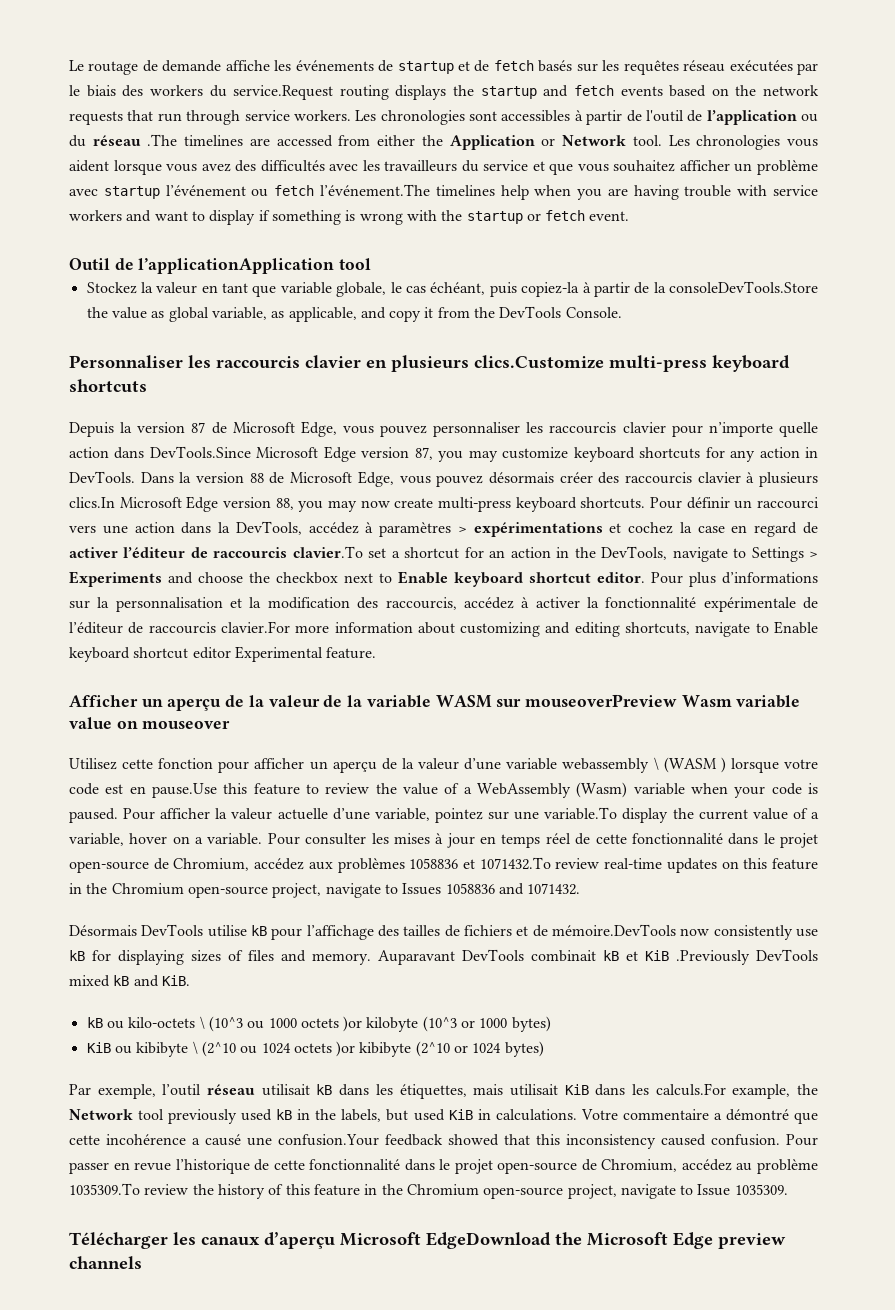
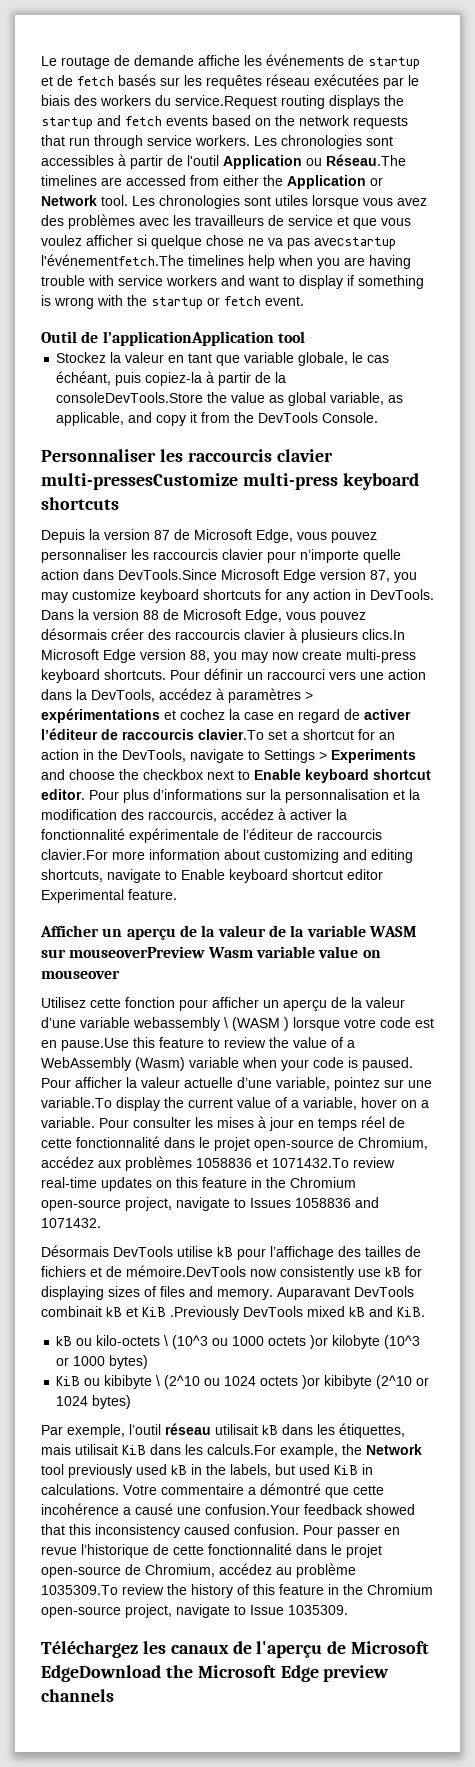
- Les chronologies sont accessibles à partir de l'outil de l’application ou du réseau .The timelines are accessed from either the Application or Network tool.
+ Les chronologies sont accessibles à partir de l'outil Application ou Réseau.The timelines are accessed from either the Application or Network tool.
- Les chronologies vous aident lorsque vous avez des difficultés avec les travailleurs du service et que vous souhaitez afficher un problème avec startup l’événement ou fetch l’événement.The timelines help when you are having trouble with service workers and want to display if something is wrong with the startup or fetch event.
+ Les chronologies sont utiles lorsque vous avez des problèmes avec les travailleurs de service et que vous voulez afficher si quelque chose ne va pas avecstartup l'événementfetch.The timelines help when you are having trouble with service workers and want to display if something is wrong with the startup or fetch event.
- Personnaliser les raccourcis clavier en plusieurs clics.Customize multi-press keyboard shortcuts
+ Personnaliser les raccourcis clavier multi-pressesCustomize multi-press keyboard shortcuts
- Télécharger les canaux d’aperçu Microsoft EdgeDownload the Microsoft Edge preview channels
+ Téléchargez les canaux de l'aperçu de Microsoft EdgeDownload the Microsoft Edge preview channels

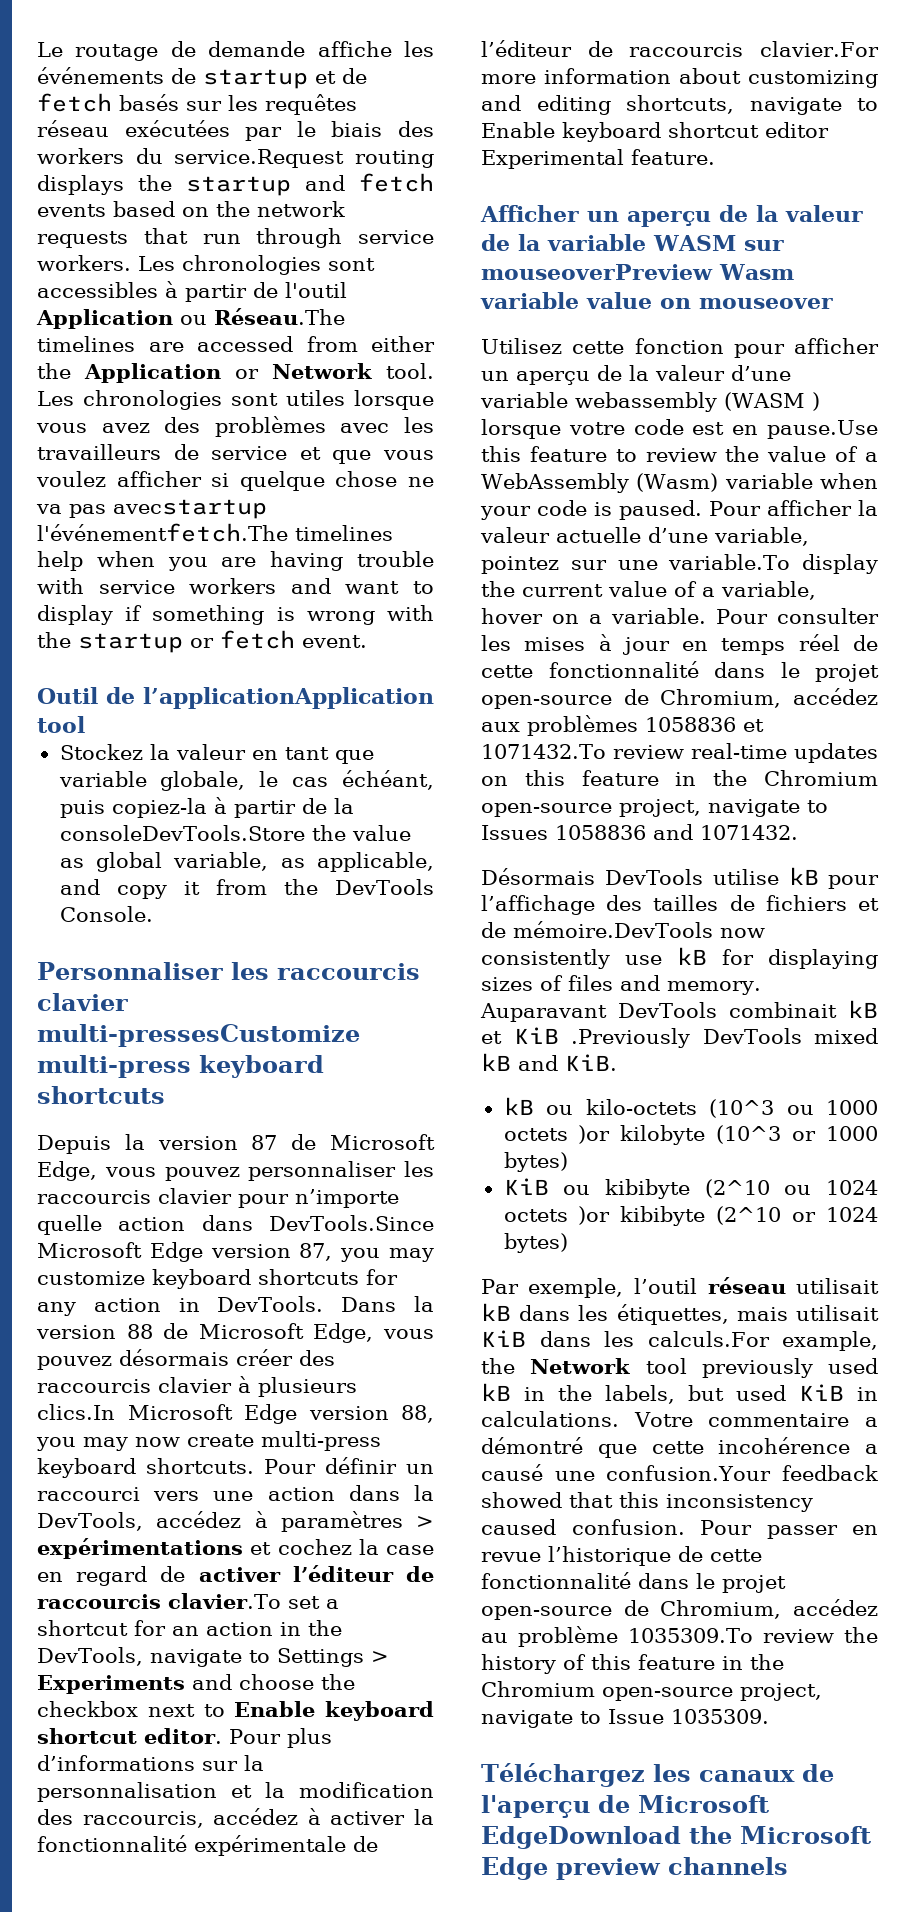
- Utilisez cette fonction pour afficher un aperçu de la valeur d’une variable webassembly \ (WASM ) lorsque votre code est en pause.Use this feature to review the value of a WebAssembly (Wasm) variable when your code is paused.
+ Utilisez cette fonction pour afficher un aperçu de la valeur d’une variable webassembly (WASM ) lorsque votre code est en pause.Use this feature to review the value of a WebAssembly (Wasm) variable when your code is paused.
- kB ou kilo-octets \ (10^3 ou 1000 octets )or kilobyte (10^3 or 1000 bytes)
+ kB ou kilo-octets (10^3 ou 1000 octets )or kilobyte (10^3 or 1000 bytes)
- KiB ou kibibyte \ (2^10 ou 1024 octets )or kibibyte (2^10 or 1024 bytes)
+ KiB ou kibibyte (2^10 ou 1024 octets )or kibibyte (2^10 or 1024 bytes)

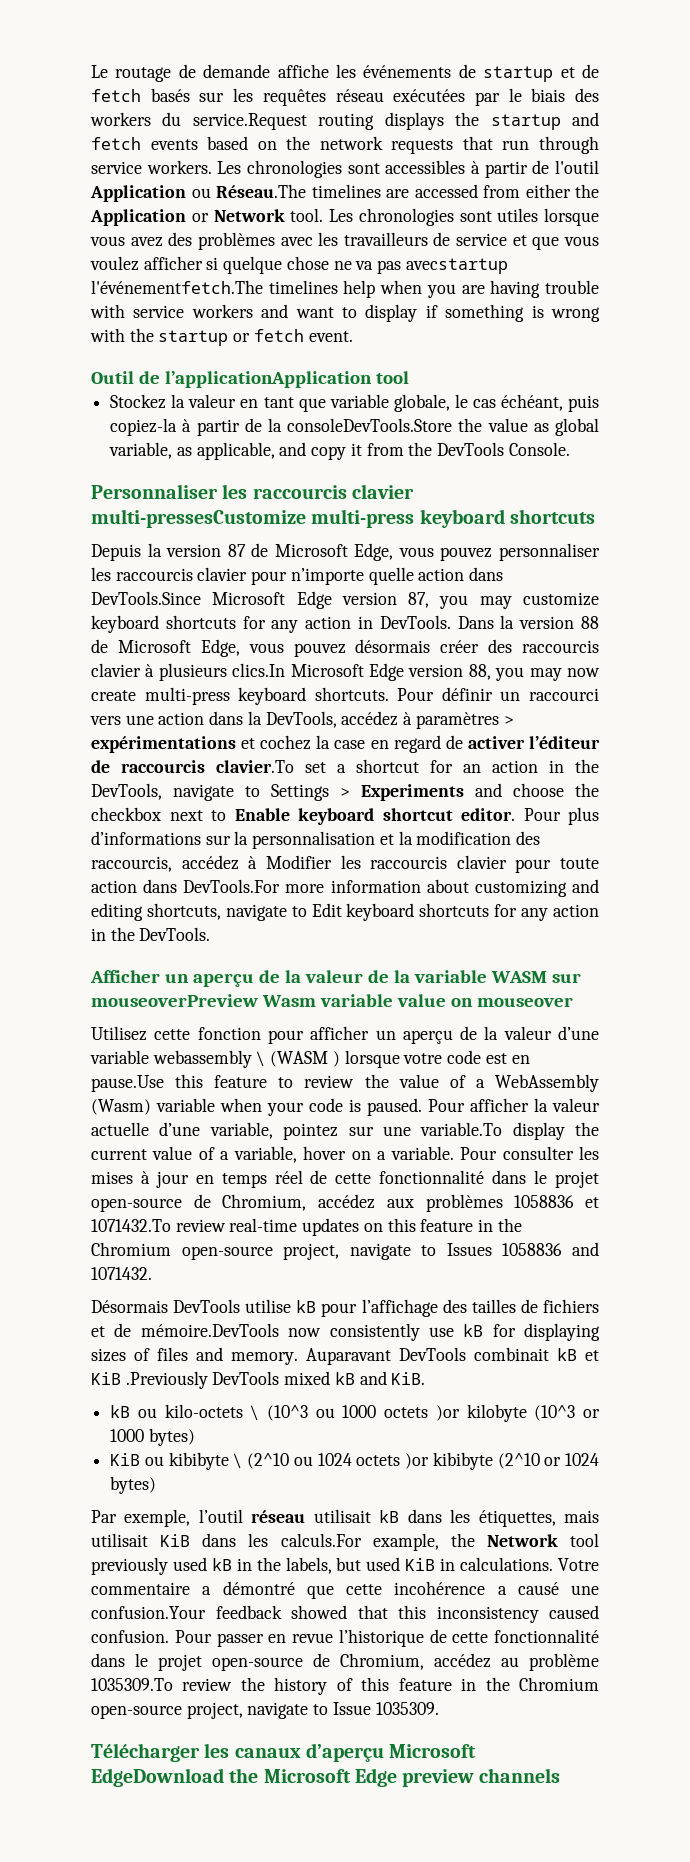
- Pour plus d’informations sur la personnalisation et la modification des raccourcis, accédez à activer la fonctionnalité expérimentale de l’éditeur de raccourcis clavier.For more information about customizing and editing shortcuts, navigate to Enable keyboard shortcut editor Experimental feature.
+ Pour plus d’informations sur la personnalisation et la modification des raccourcis, accédez à Modifier les raccourcis clavier pour toute action dans DevTools.For more information about customizing and editing shortcuts, navigate to Edit keyboard shortcuts for any action in the DevTools.
- Utilisez cette fonction pour afficher un aperçu de la valeur d’une variable webassembly (WASM ) lorsque votre code est en pause.Use this feature to review the value of a WebAssembly (Wasm) variable when your code is paused.
+ Utilisez cette fonction pour afficher un aperçu de la valeur d’une variable webassembly \ (WASM ) lorsque votre code est en pause.Use this feature to review the value of a WebAssembly (Wasm) variable when your code is paused.
- kB ou kilo-octets (10^3 ou 1000 octets )or kilobyte (10^3 or 1000 bytes)
+ kB ou kilo-octets \ (10^3 ou 1000 octets )or kilobyte (10^3 or 1000 bytes)
- KiB ou kibibyte (2^10 ou 1024 octets )or kibibyte (2^10 or 1024 bytes)
+ KiB ou kibibyte \ (2^10 ou 1024 octets )or kibibyte (2^10 or 1024 bytes)
- Téléchargez les canaux de l'aperçu de Microsoft EdgeDownload the Microsoft Edge preview channels
+ Télécharger les canaux d’aperçu Microsoft EdgeDownload the Microsoft Edge preview channels

